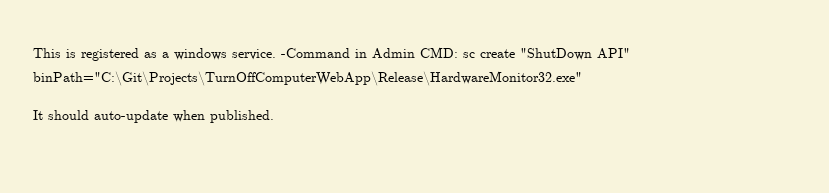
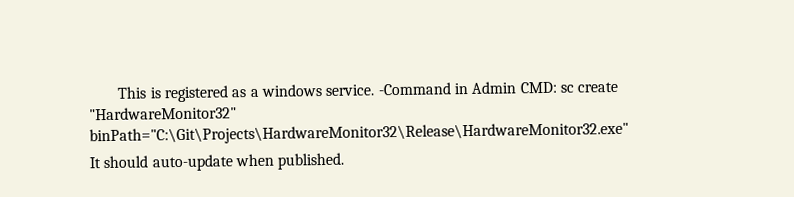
- -Command in Admin CMD: sc create "ShutDown API" binPath="C:\Git\Projects\TurnOffComputerWebApp\Release\HardwareMonitor32.exe"
+ -Command in Admin CMD: sc create "HardwareMonitor32" binPath="C:\Git\Projects\HardwareMonitor32\Release\HardwareMonitor32.exe"

